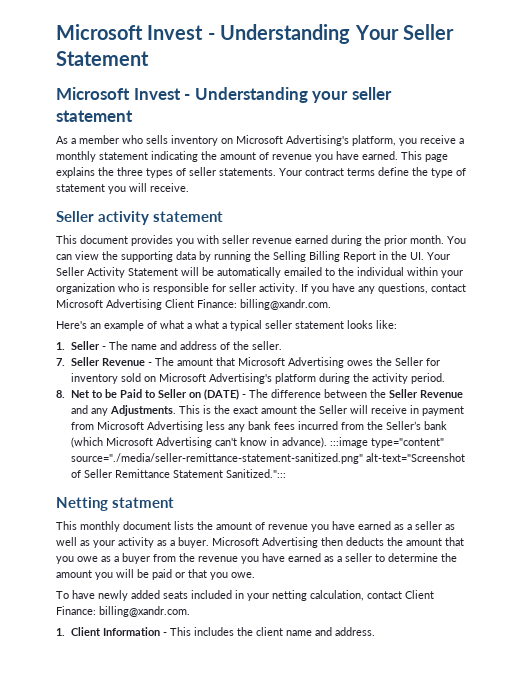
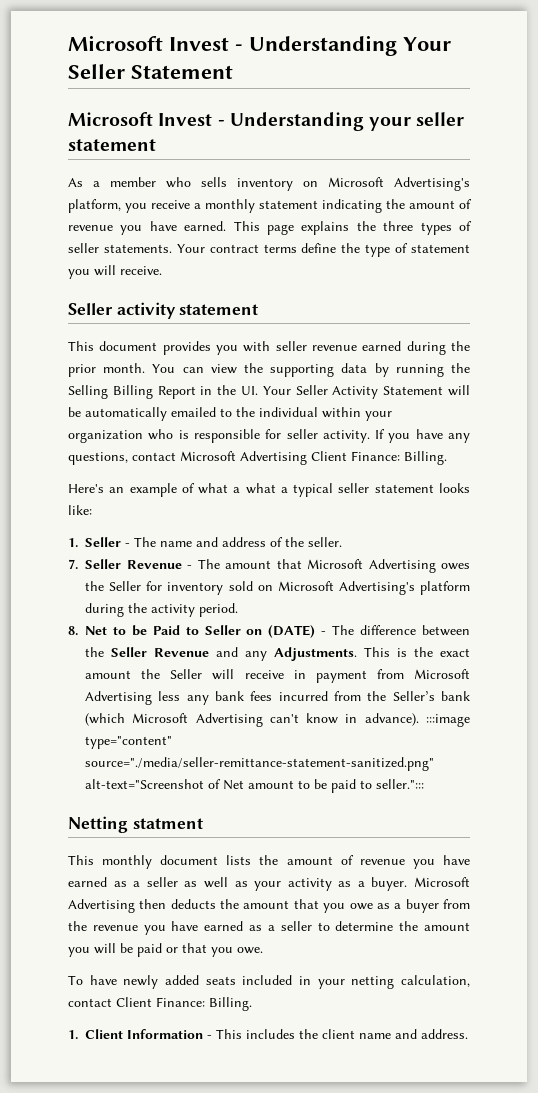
- If you have any questions, contact Microsoft Advertising Client Finance: billing@xandr.com.
+ If you have any questions, contact Microsoft Advertising Client Finance: Billing.
- This is the exact amount the Seller will receive in payment from Microsoft Advertising less any bank fees incurred from the Seller’s bank (which Microsoft Advertising can't know in advance). :::image type="content" source="./media/seller-remittance-statement-sanitized.png" alt-text="Screenshot of Seller Remittance Statement Sanitized.":::
+ This is the exact amount the Seller will receive in payment from Microsoft Advertising less any bank fees incurred from the Seller’s bank (which Microsoft Advertising can't know in advance). :::image type="content" source="./media/seller-remittance-statement-sanitized.png" alt-text="Screenshot of Net amount to be paid to seller.":::
- To have newly added seats included in your netting calculation, contact Client Finance: billing@xandr.com.
+ To have newly added seats included in your netting calculation, contact Client Finance: Billing.

